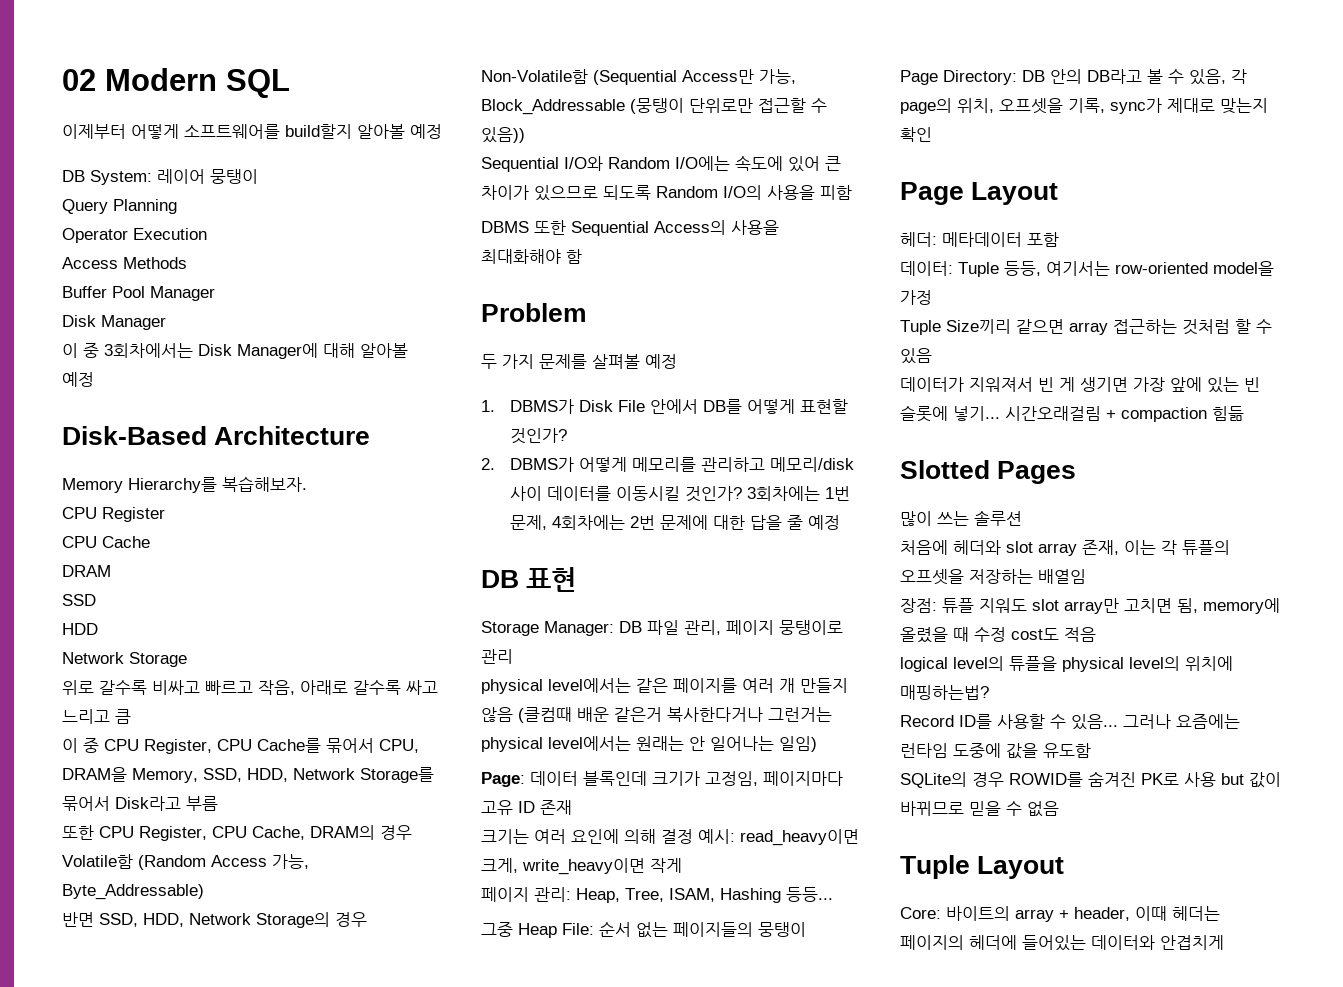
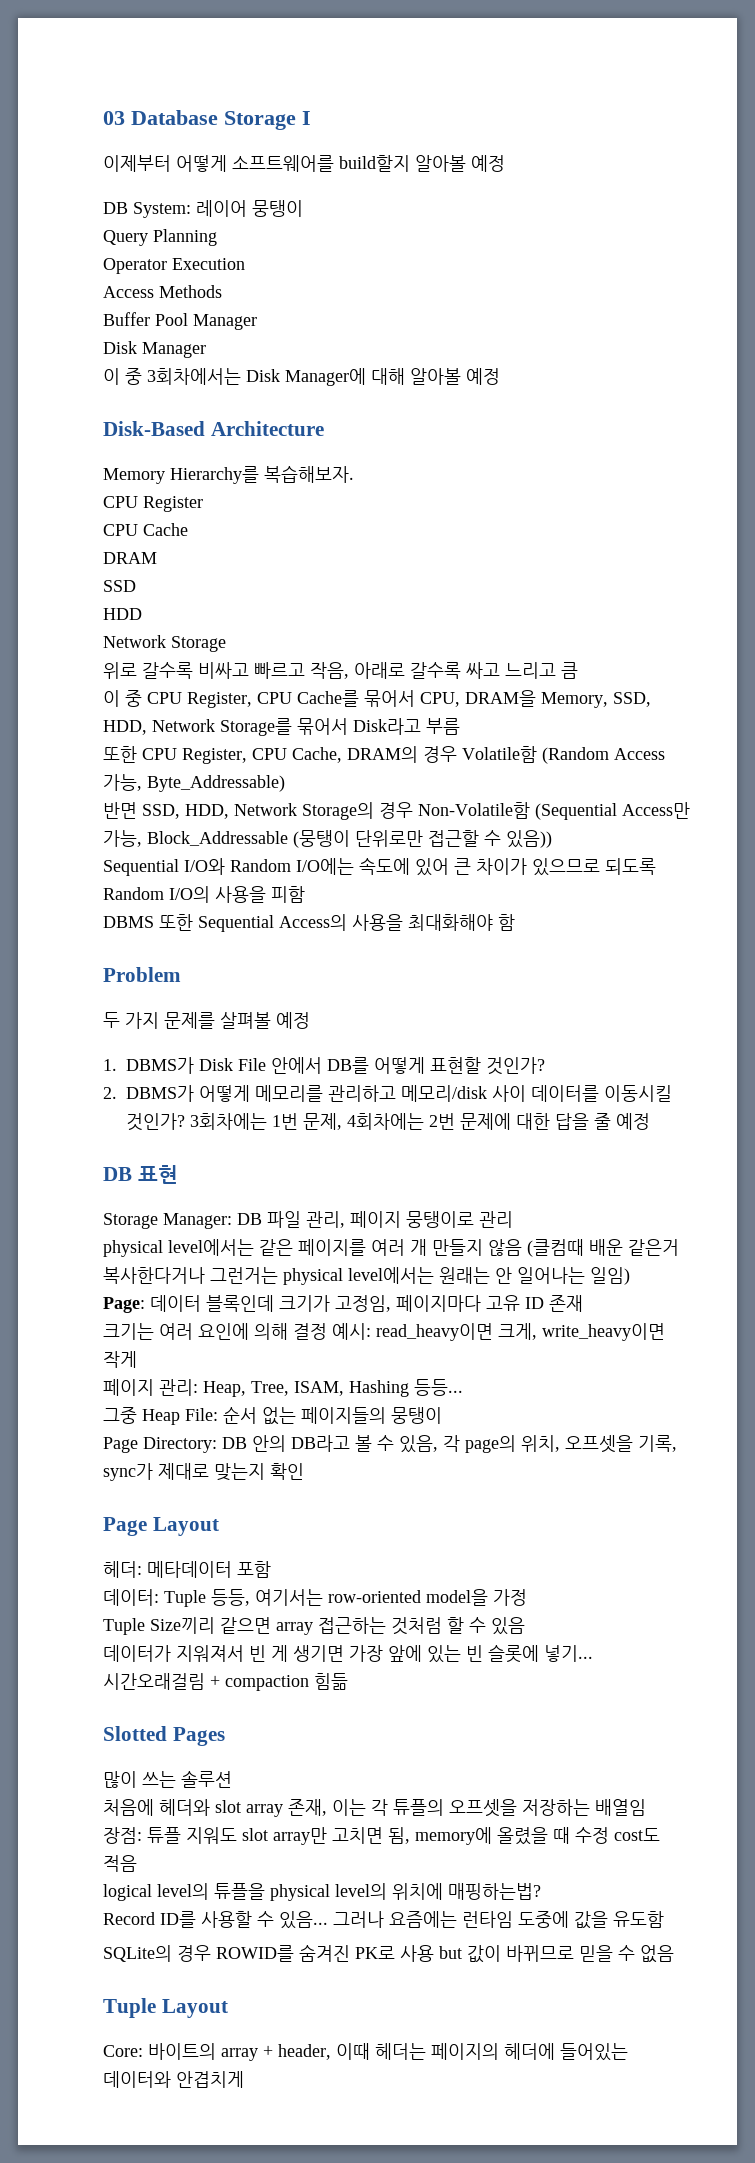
- 02 Modern SQL
+ 03 Database Storage I

